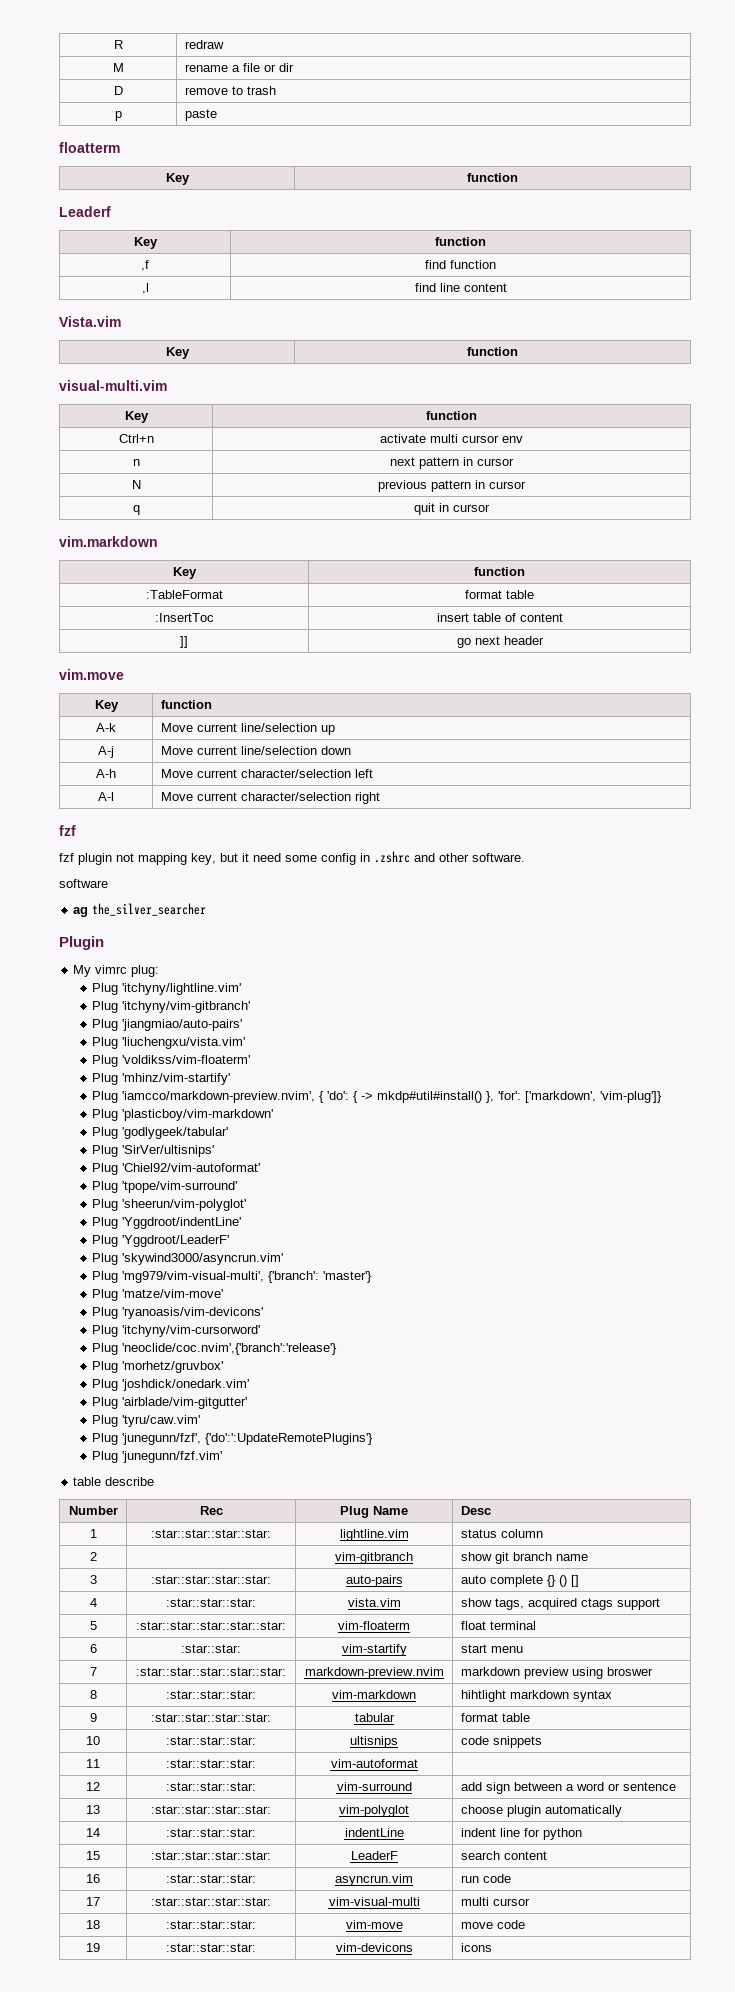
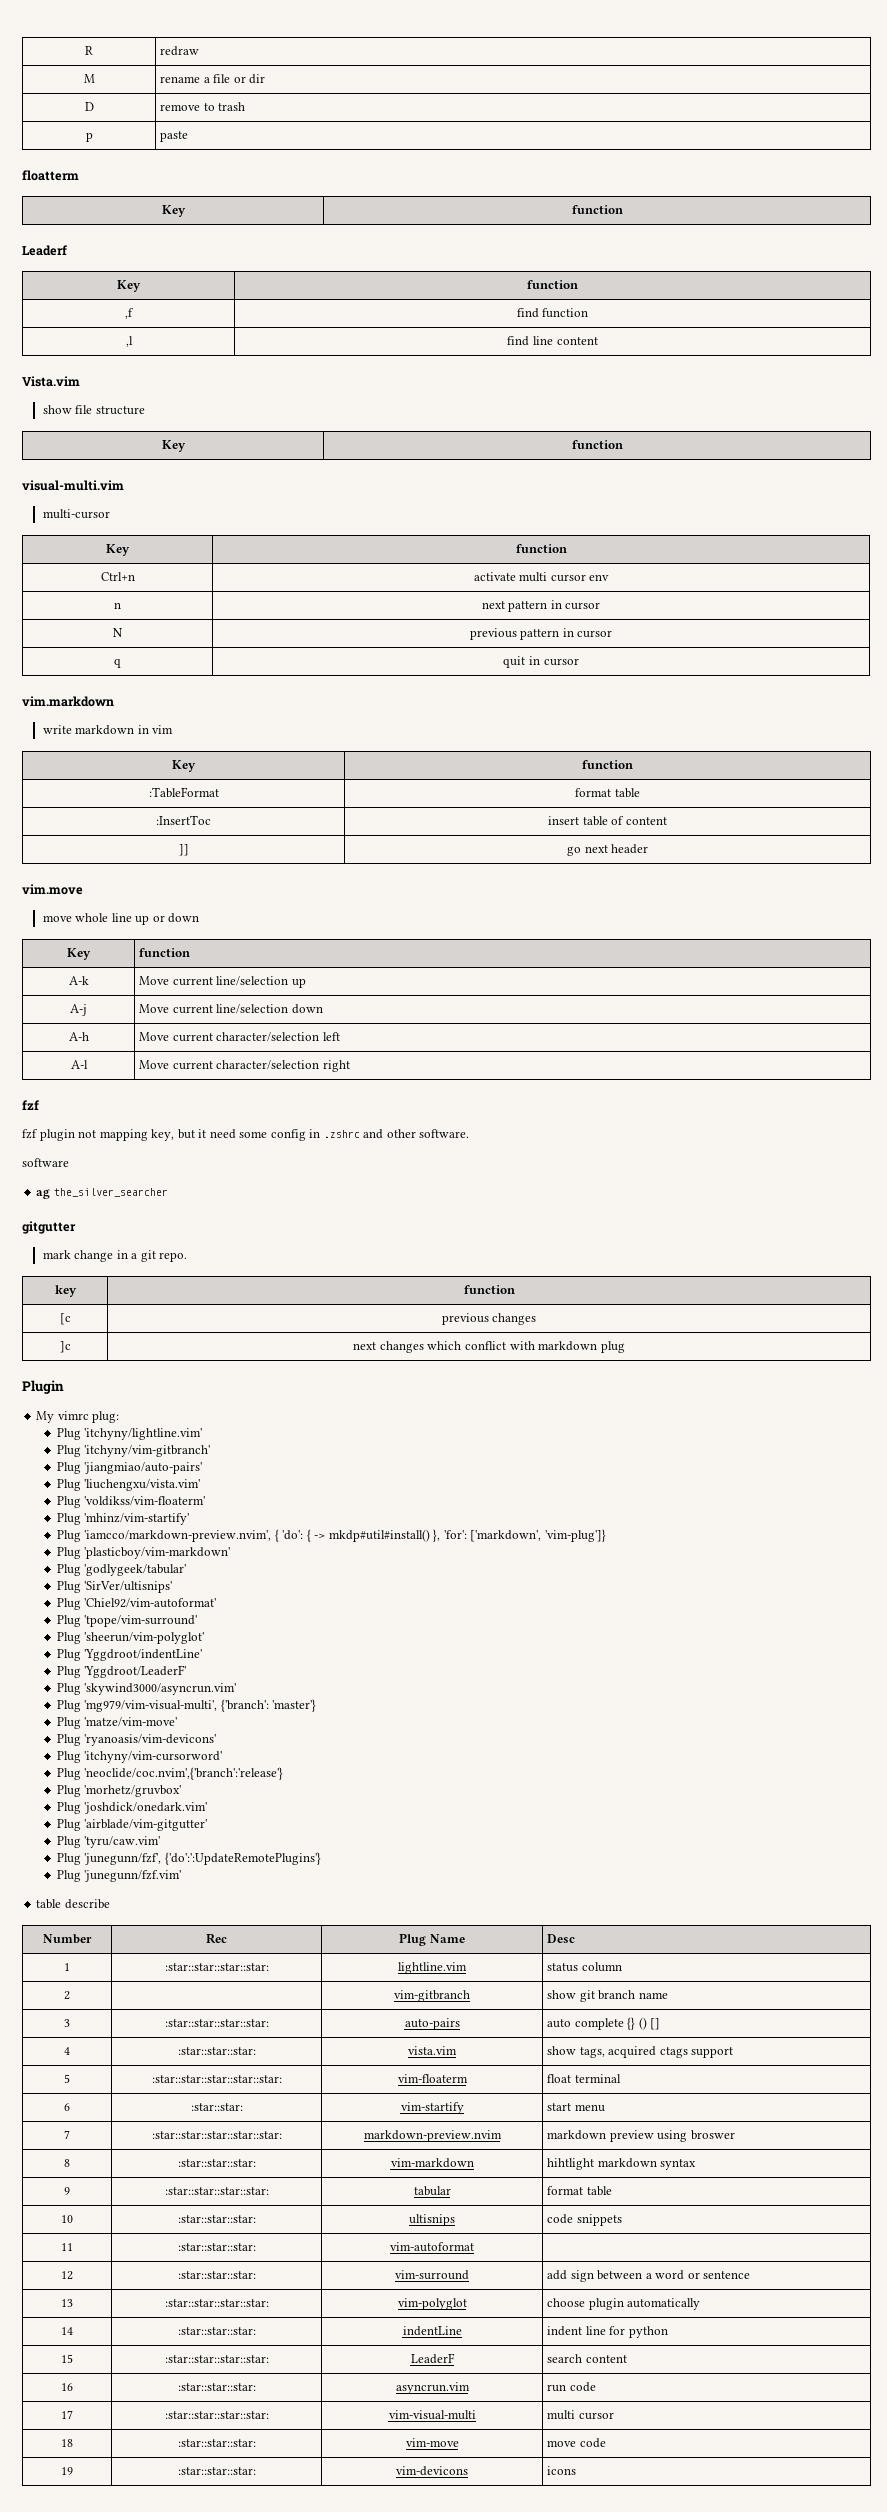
+ show file structure
+ multi-cursor
+ write markdown in vim
+ move whole line up or down
+ gitgutter
+ mark change in a git repo.
+ key | function
+ [c | previous changes
+ ]c | next changes which conflict with markdown plug

